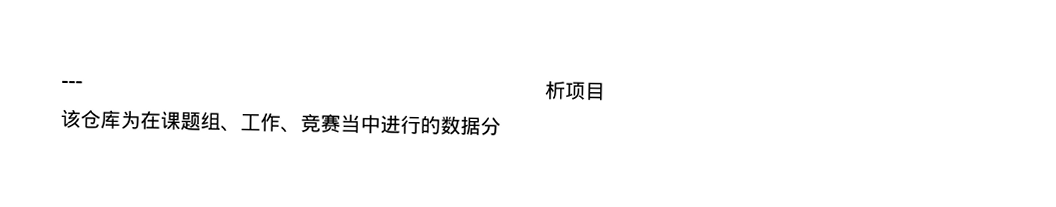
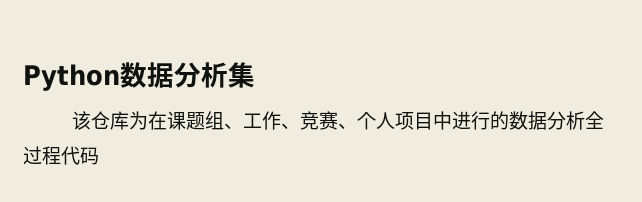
- ---
+ Python数据分析集
- 该仓库为在课题组、工作、竞赛当中进行的数据分析项目
+ 该仓库为在课题组、工作、竞赛、个人项目中进行的数据分析全过程代码

